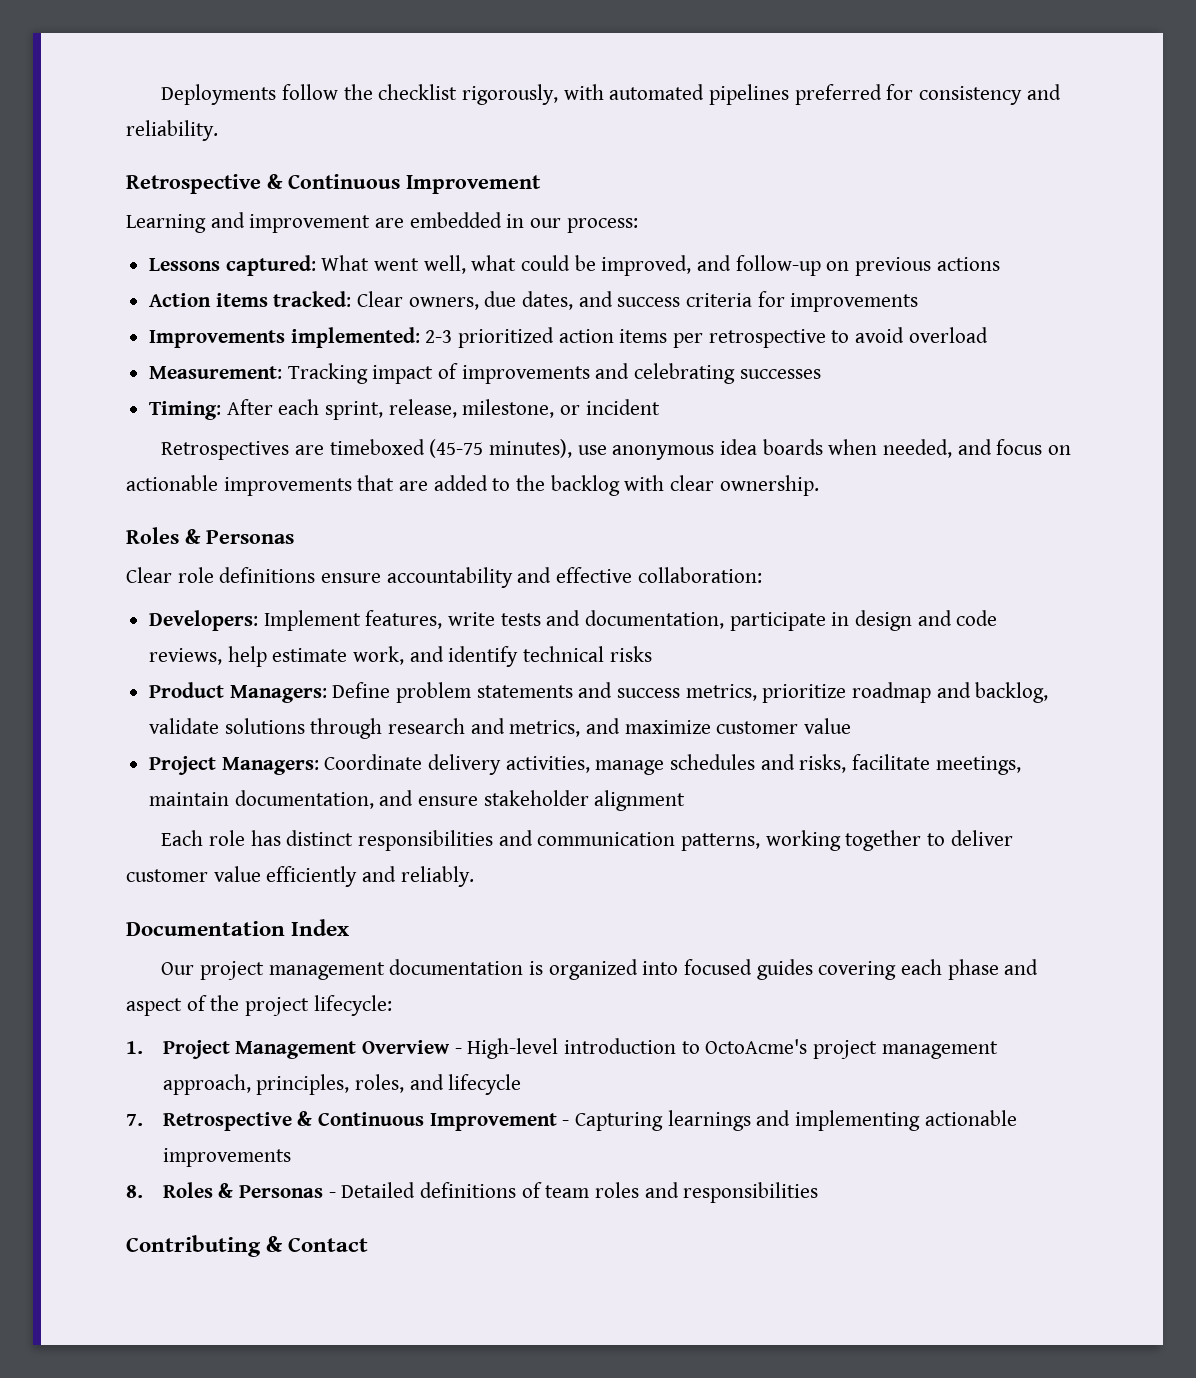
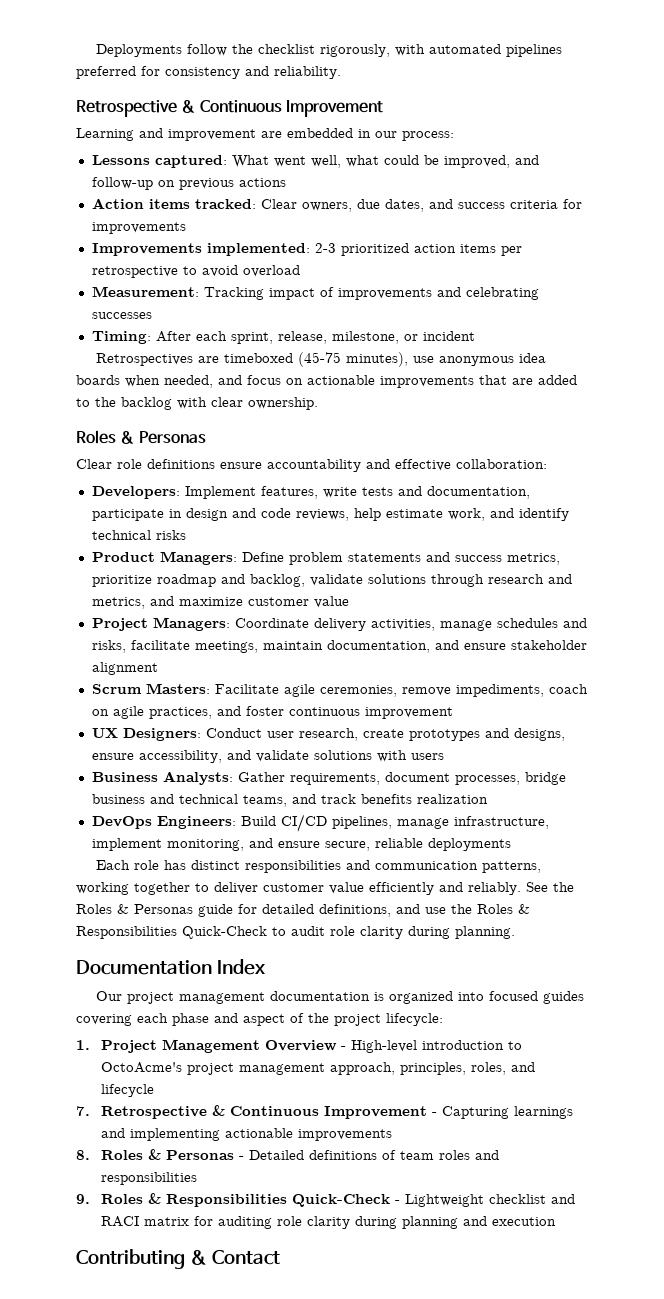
+ Scrum Masters: Facilitate agile ceremonies, remove impediments, coach on agile practices, and foster continuous improvement
+ UX Designers: Conduct user research, create prototypes and designs, ensure accessibility, and validate solutions with users
+ Business Analysts: Gather requirements, document processes, bridge business and technical teams, and track benefits realization
+ DevOps Engineers: Build CI/CD pipelines, manage infrastructure, implement monitoring, and ensure secure, reliable deployments
+ See the Roles & Personas guide for detailed definitions, and use the Roles & Responsibilities Quick-Check to audit role clarity during planning.
+ 9. Roles & Responsibilities Quick-Check - Lightweight checklist and RACI matrix for auditing role clarity during planning and execution

